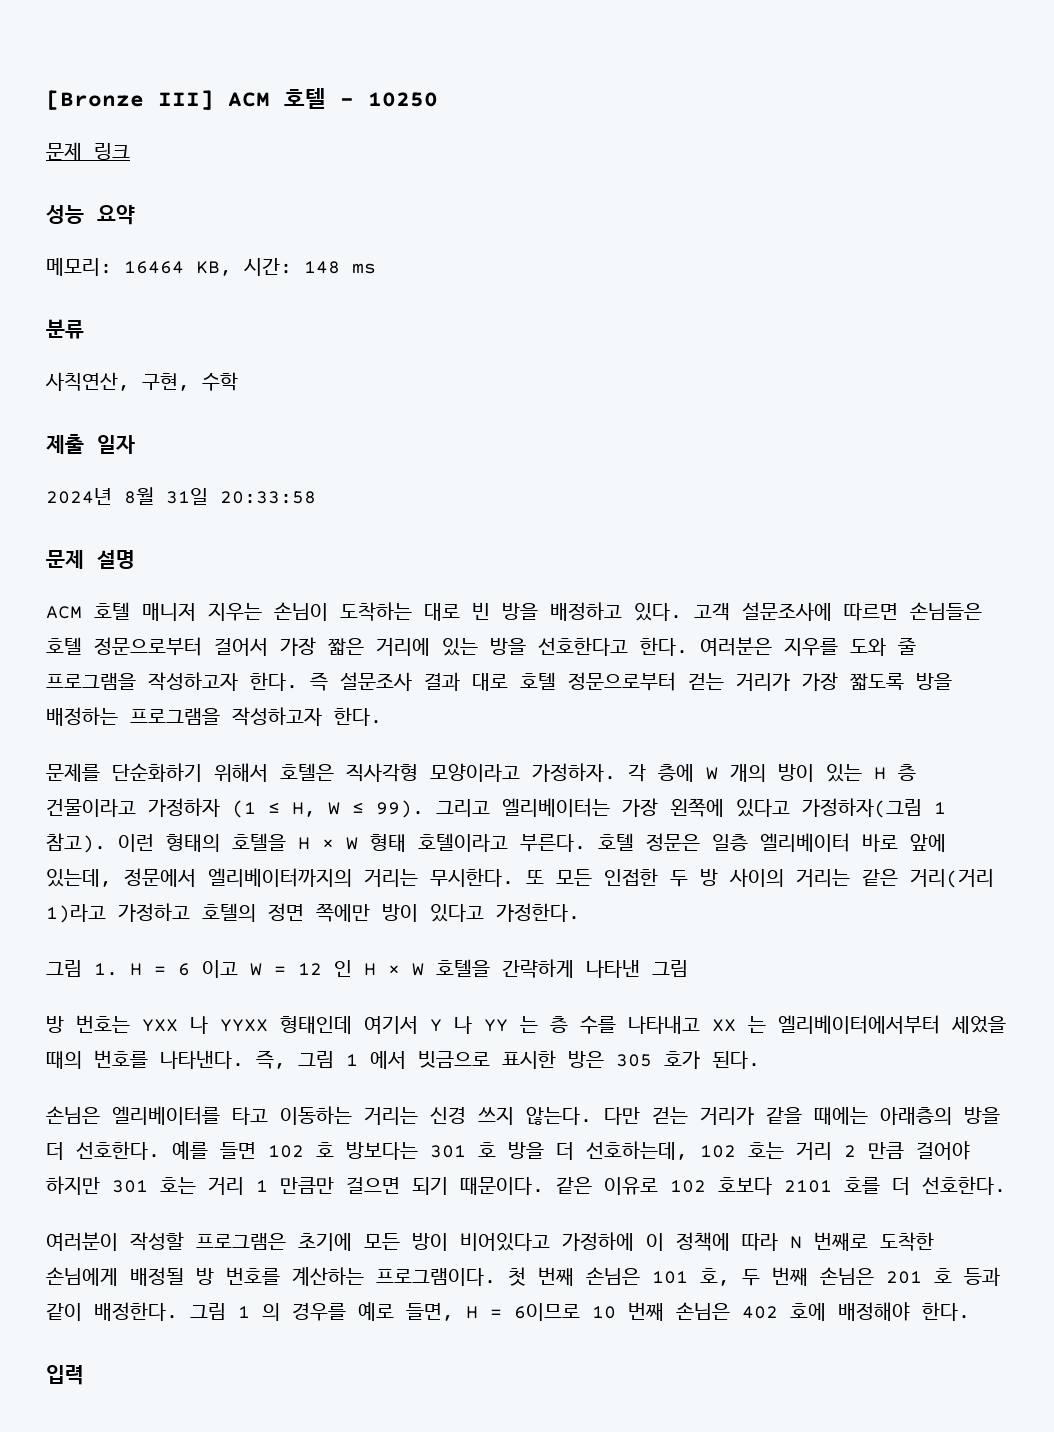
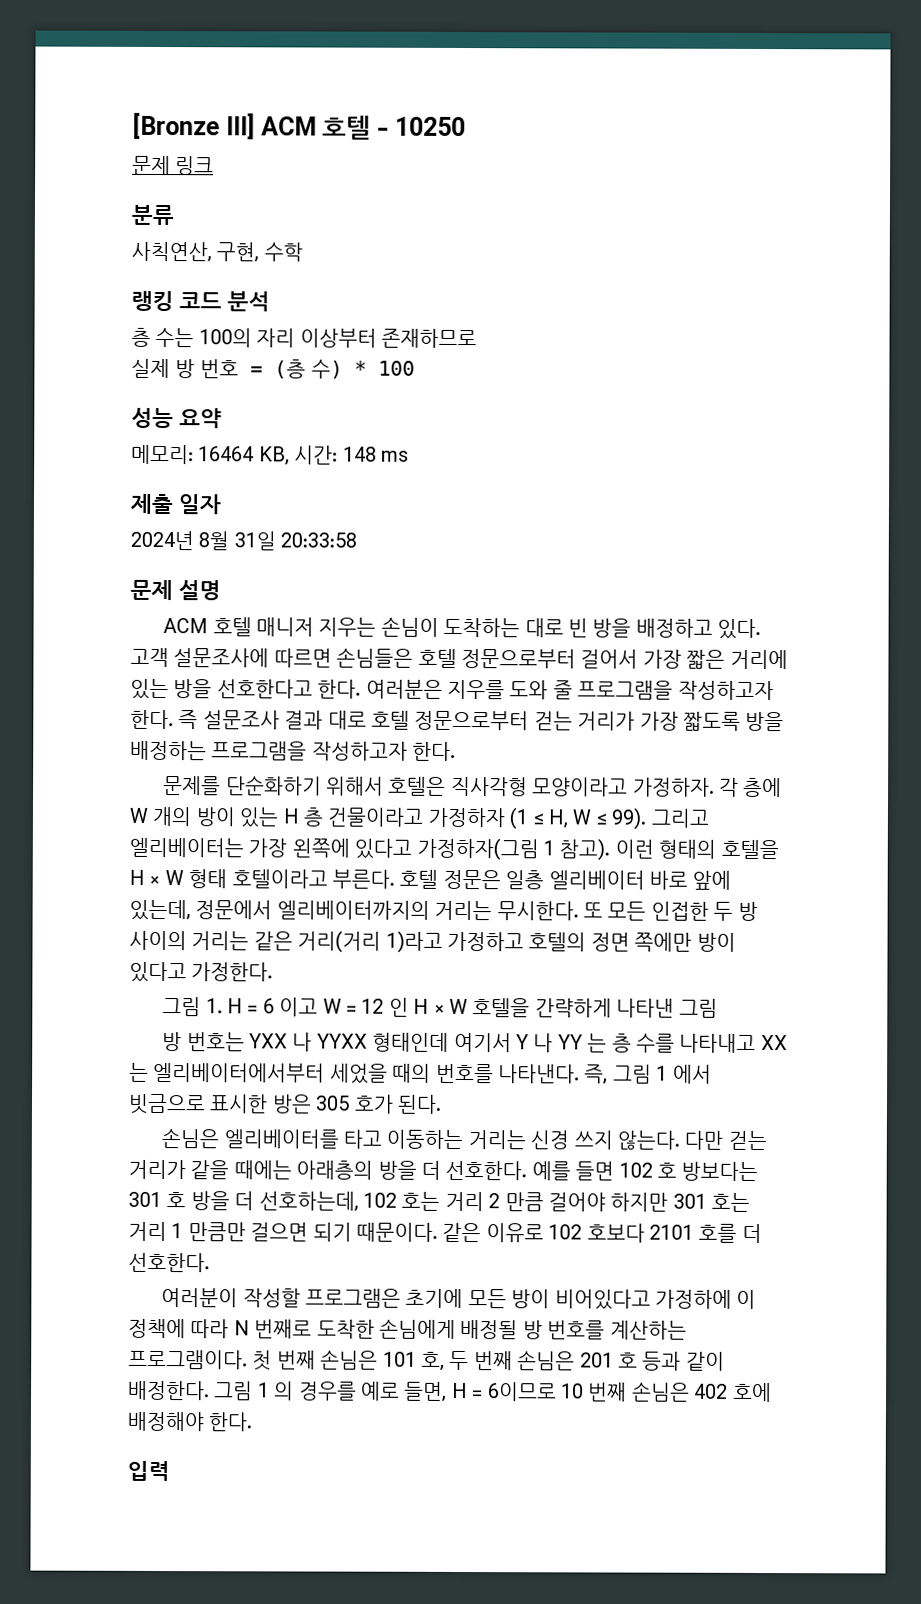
+ 분류
+ 사칙연산, 구현, 수학
+ 랭킹 코드 분석
+ 층 수는 100의 자리 이상부터 존재하므로
+ 실제 방 번호 = (층 수) * 100
- 분류
- 사칙연산, 구현, 수학

